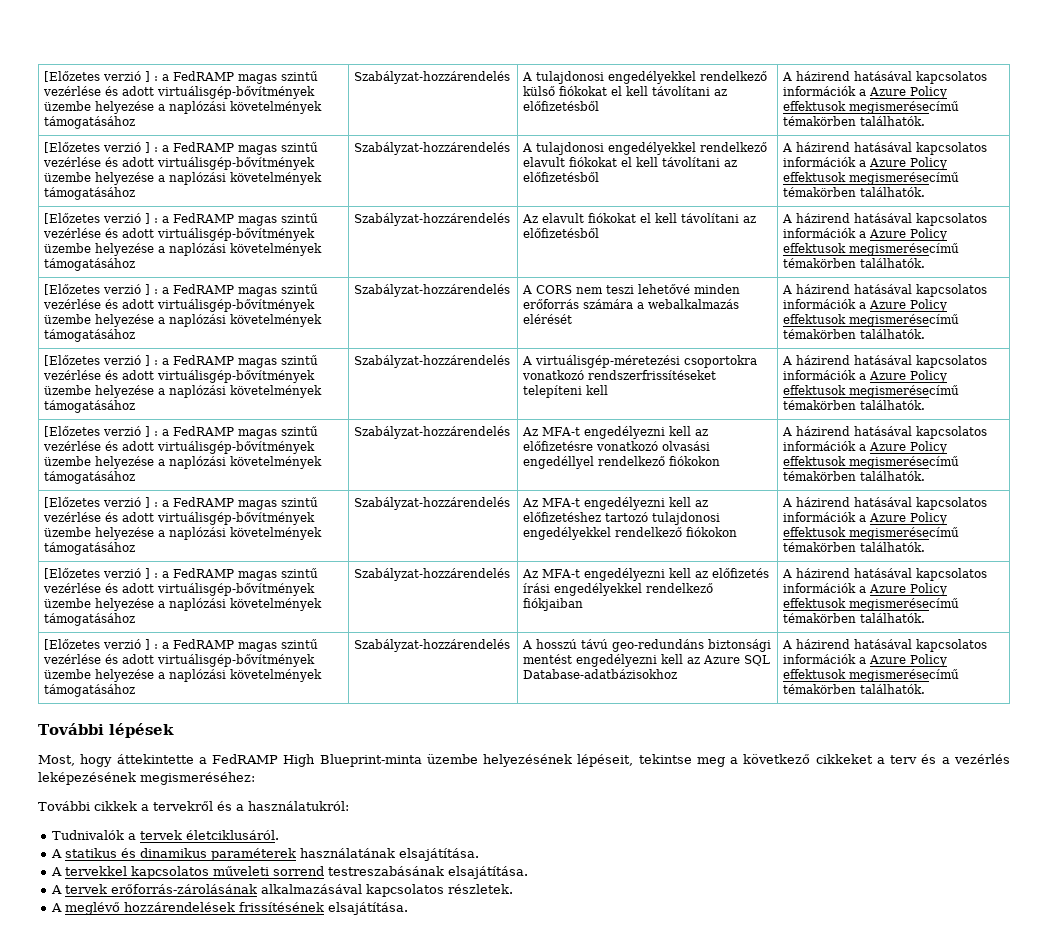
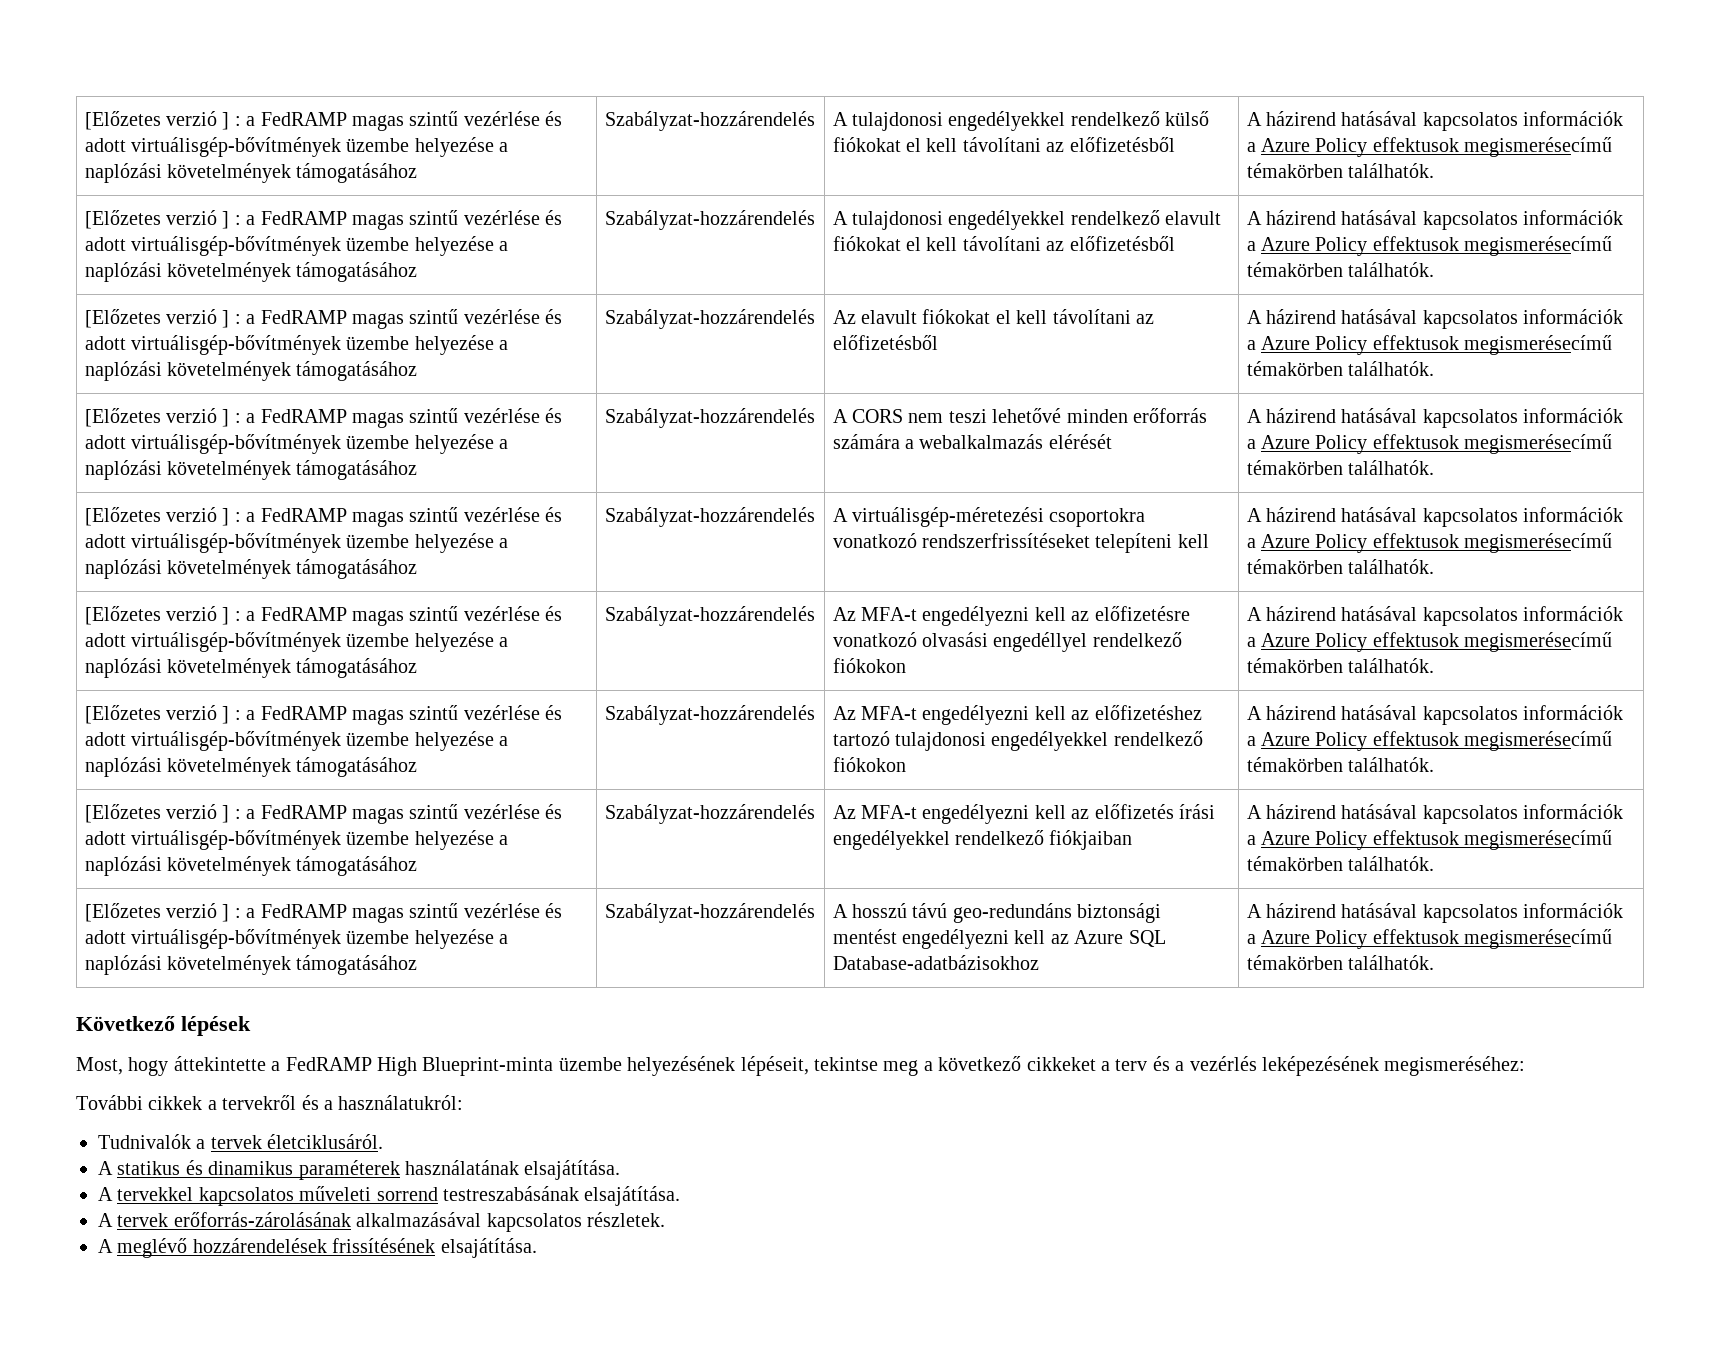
- További lépések
+ Következő lépések

